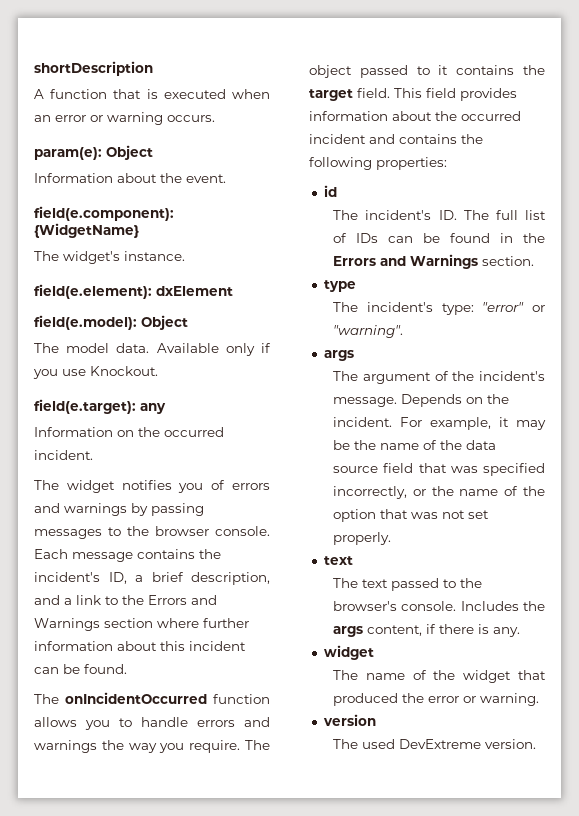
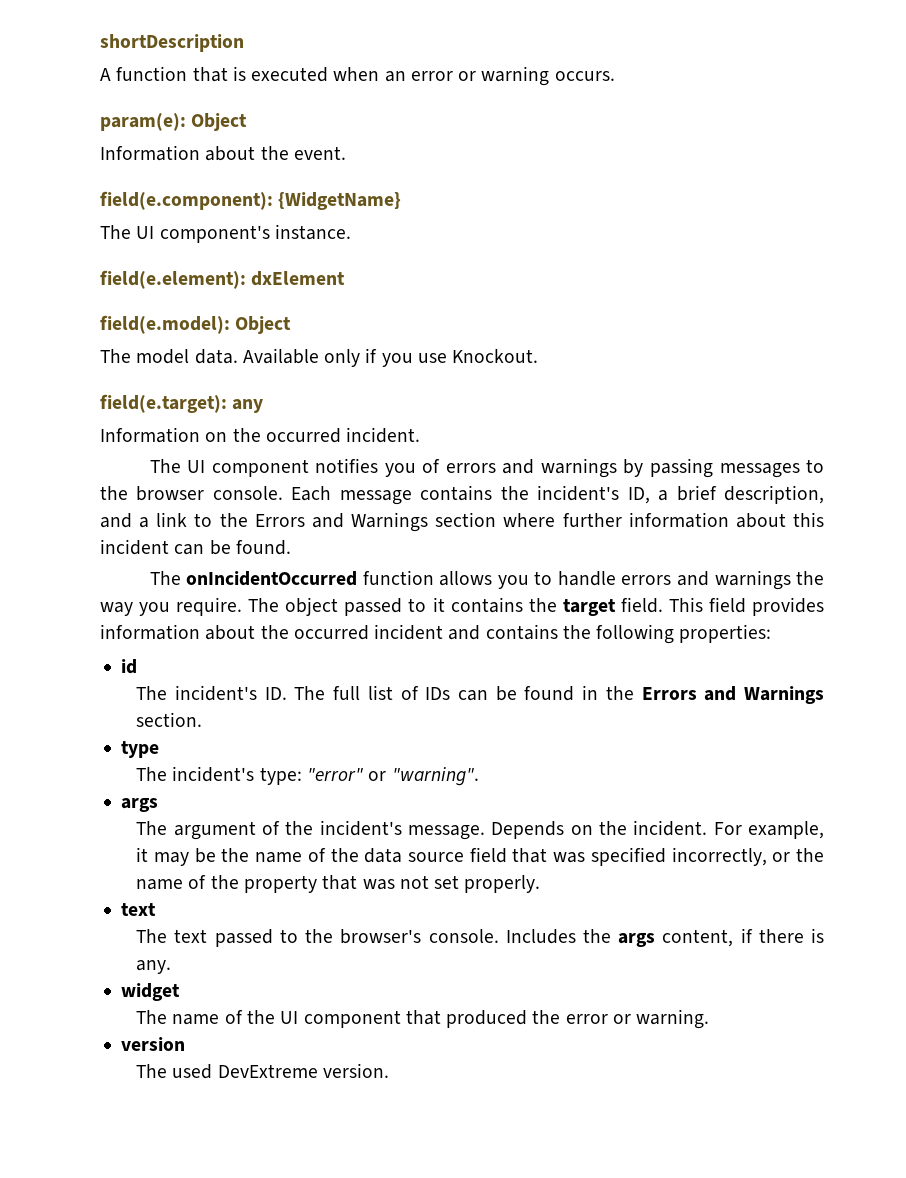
- The widget's instance.
+ The UI component's instance.
- The widget notifies you of errors and warnings by passing messages to the browser console.
+ The UI component notifies you of errors and warnings by passing messages to the browser console.
- For example, it may be the name of the data source field that was specified incorrectly, or the name of the option that was not set properly.
+ For example, it may be the name of the data source field that was specified incorrectly, or the name of the property that was not set properly.
- The name of the widget that produced the error or warning.
+ The name of the UI component that produced the error or warning.

